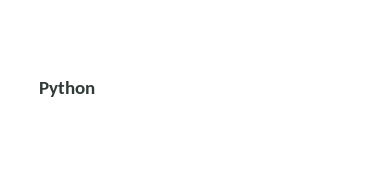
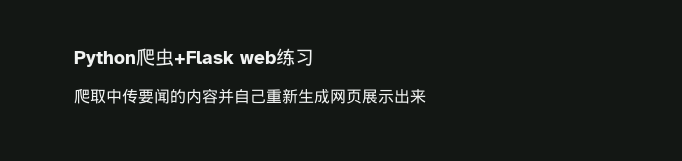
- Python
+ Python爬虫+Flask web练习
+ 爬取中传要闻的内容并自己重新生成网页展示出来

